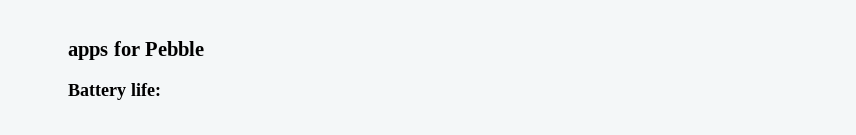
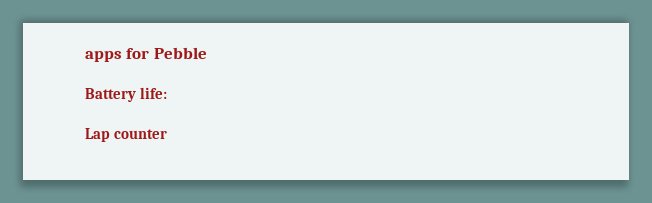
+ Lap counter

